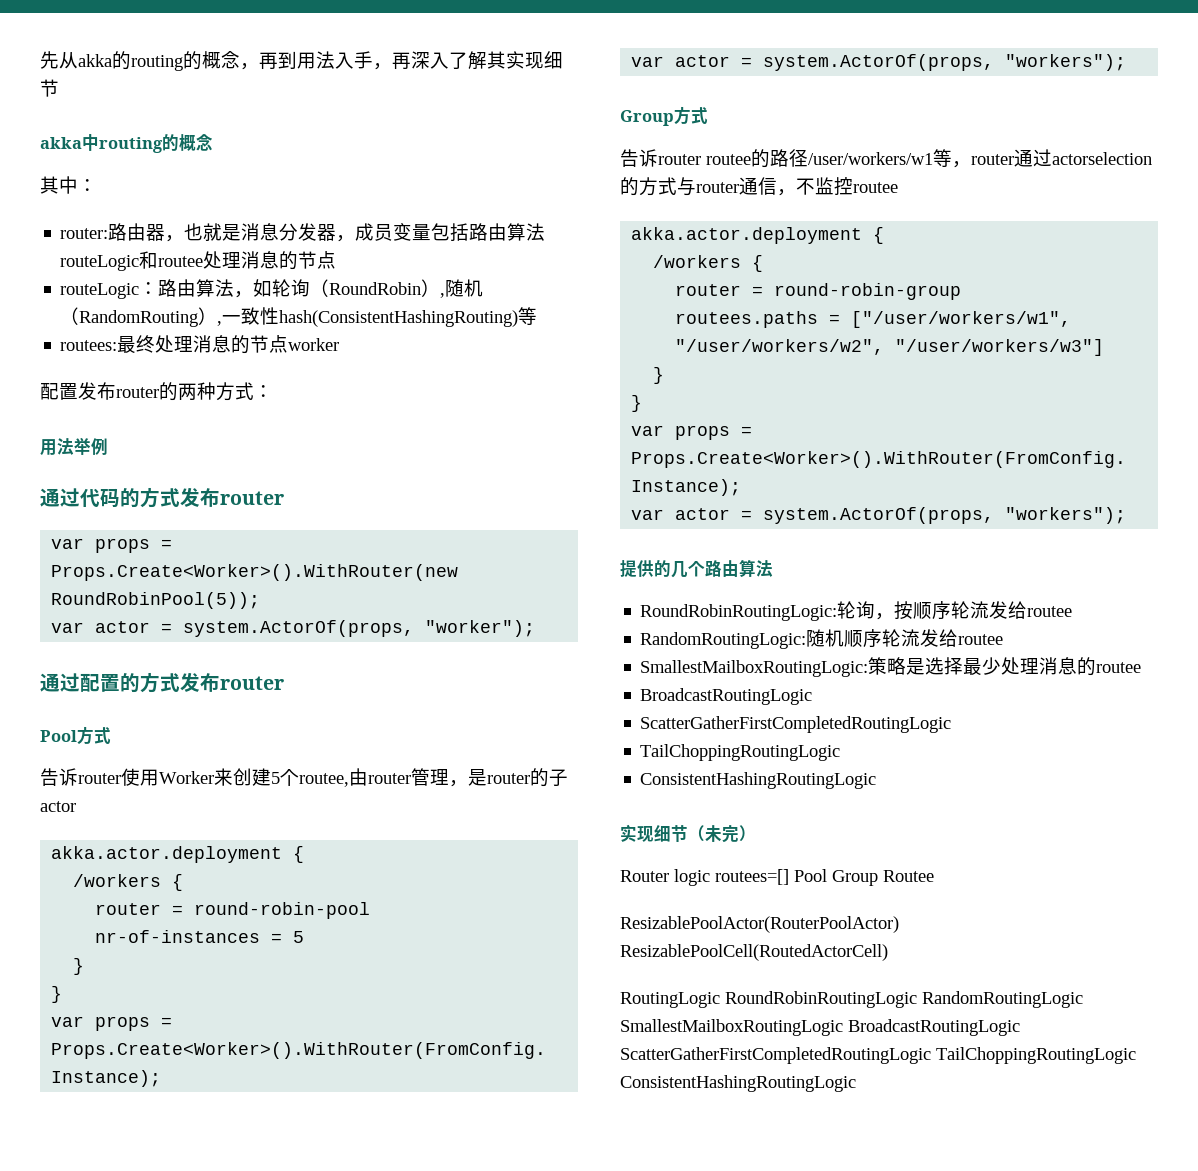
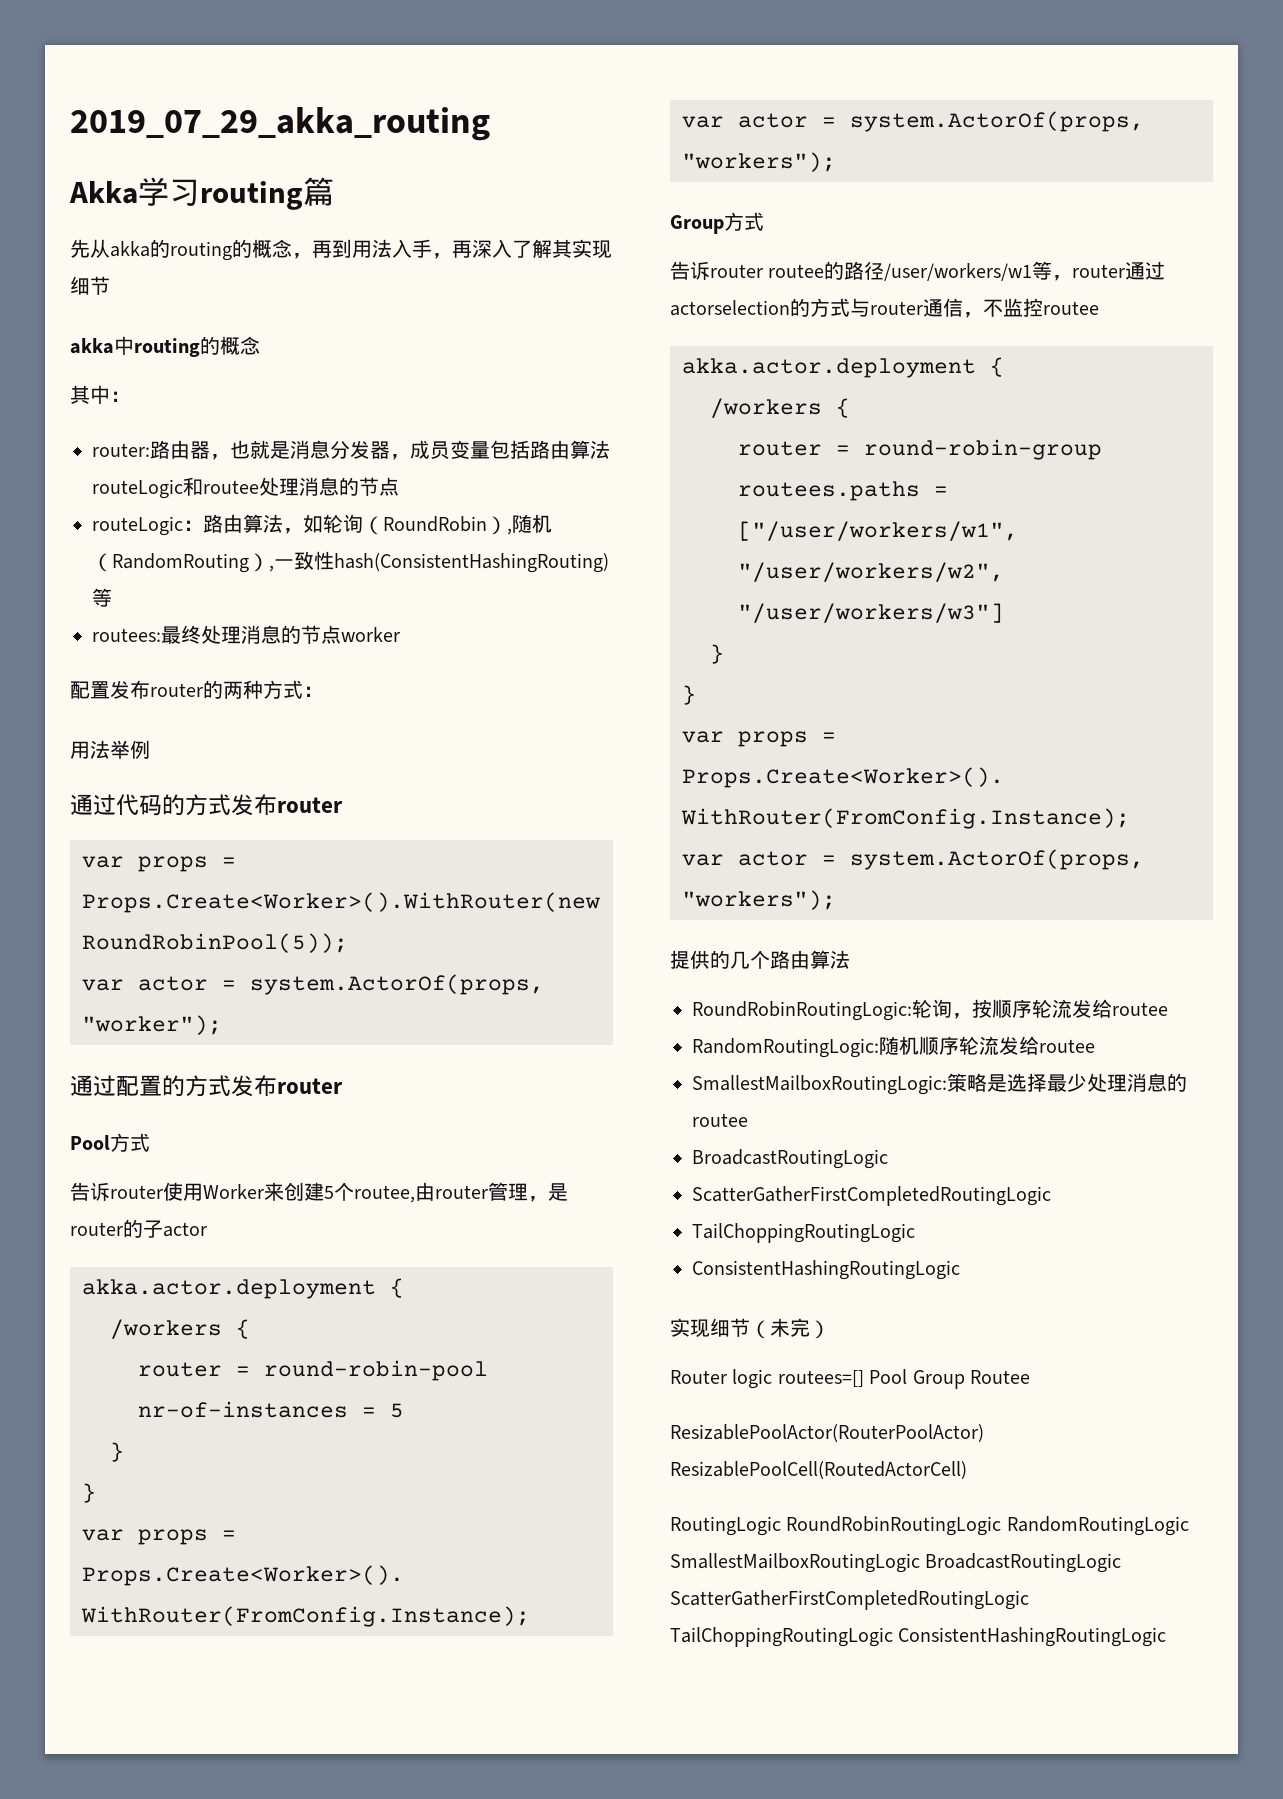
+ 2019_07_29_akka_routing
+ Akka学习routing篇

